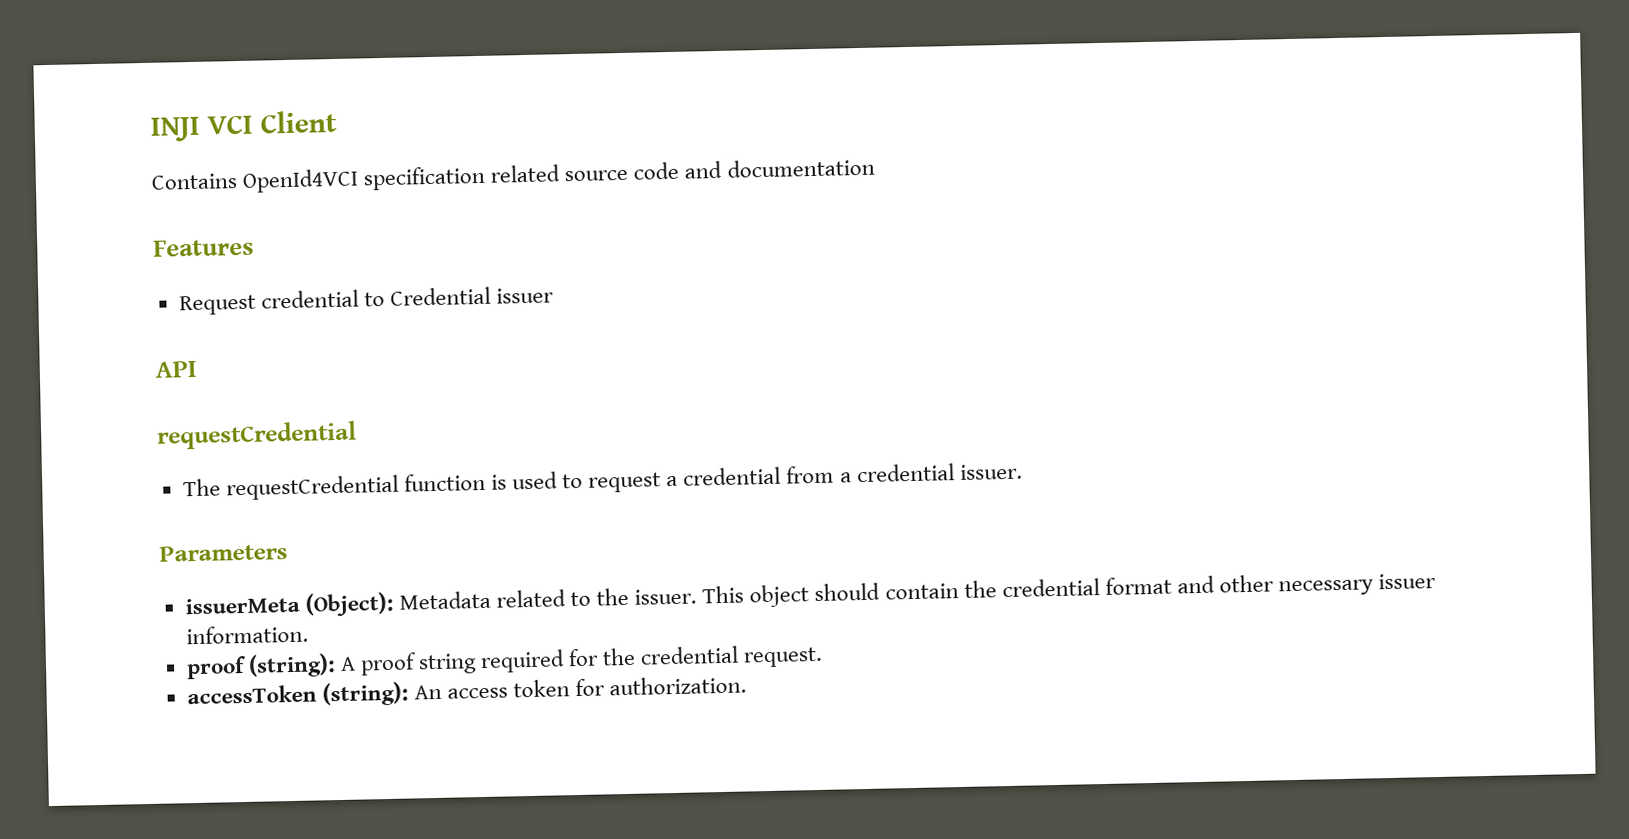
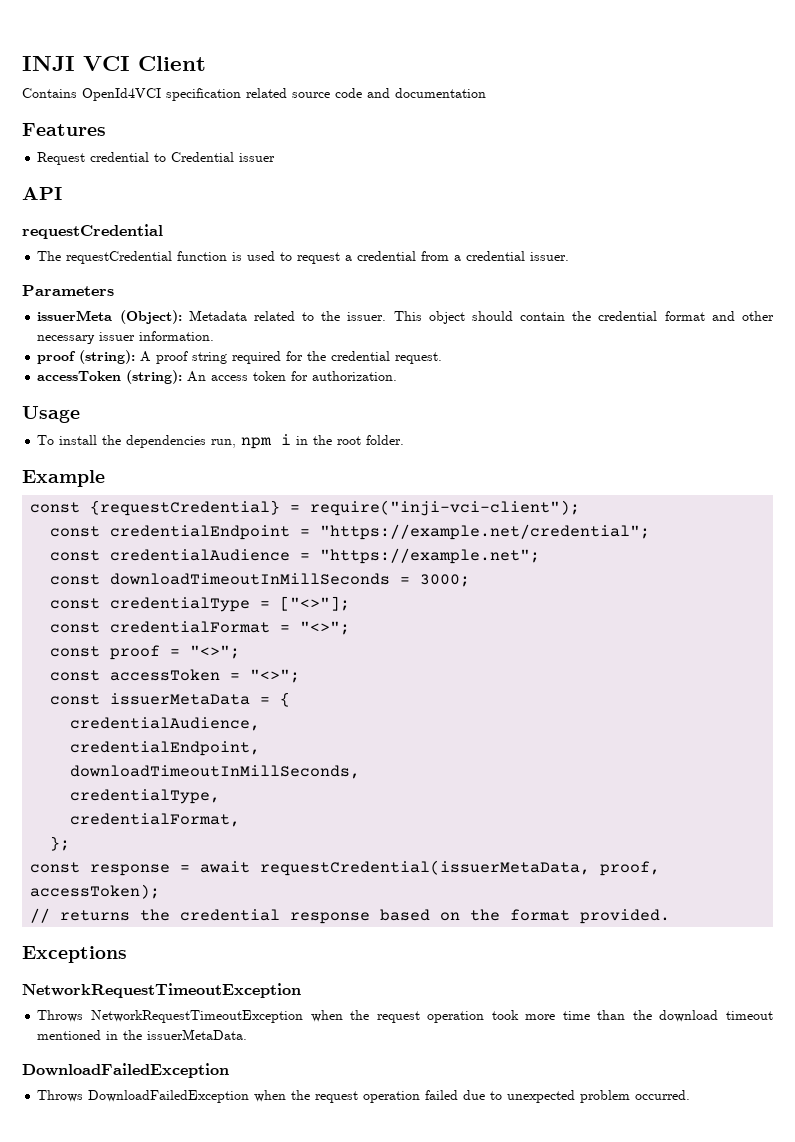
+ Usage
+ To install the dependencies run, npm i in the root folder.
+ Example
+ const {requestCredential} = require("inji-vci-client");
+ const credentialEndpoint = "https://example.net/credential";
+ const credentialAudience = "https://example.net";
+ const downloadTimeoutInMillSeconds = 3000;
+ const credentialType = ["<>"];
+ const credentialFormat = "<>";
+ const proof = "<>";
+ const accessToken = "<>";
+ const issuerMetaData = {
+ credentialAudience,
+ credentialEndpoint,
+ downloadTimeoutInMillSeconds,
+ credentialType,
+ credentialFormat,
+ };
+ const response = await requestCredential(issuerMetaData, proof, accessToken);
+ // returns the credential response based on the format provided.
+ Exceptions
+ NetworkRequestTimeoutException
+ Throws NetworkRequestTimeoutException when the request operation took more time than the download timeout mentioned in the issuerMetaData.
+ DownloadFailedException
+ Throws DownloadFailedException when the request operation failed due to unexpected problem occurred.

